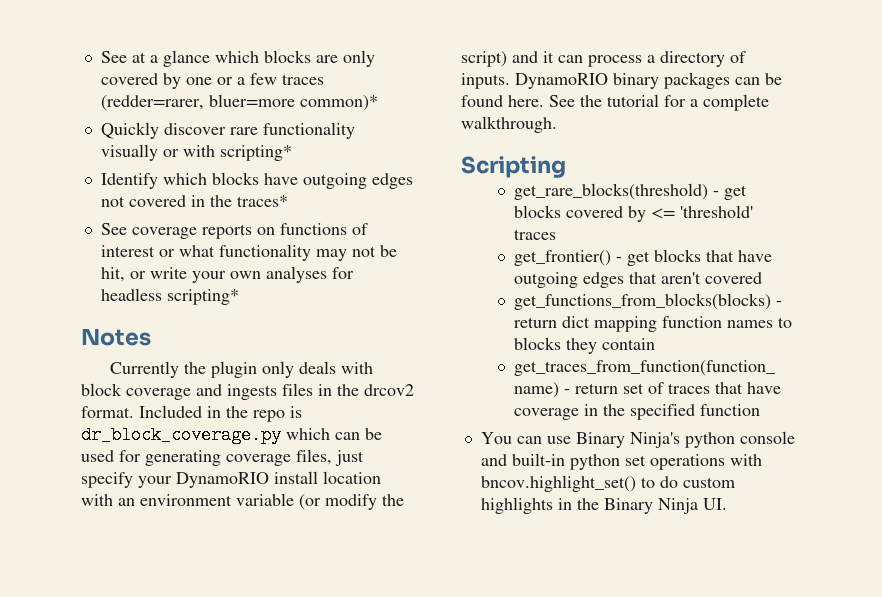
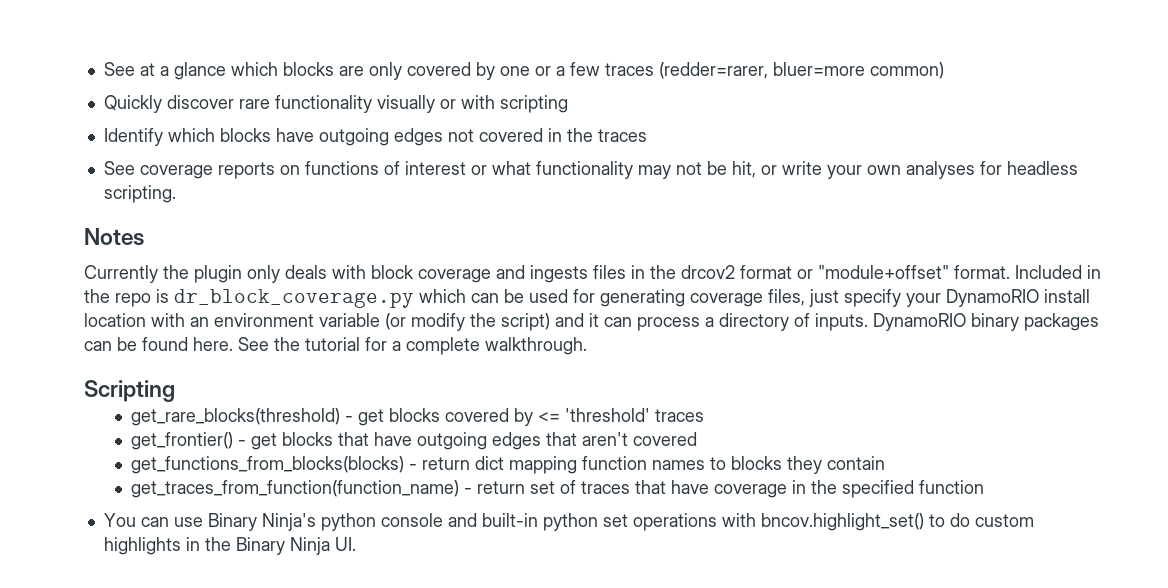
- See at a glance which blocks are only covered by one or a few traces (redder=rarer, bluer=more common)*
+ See at a glance which blocks are only covered by one or a few traces (redder=rarer, bluer=more common)
- Quickly discover rare functionality visually or with scripting*
+ Quickly discover rare functionality visually or with scripting
- Identify which blocks have outgoing edges not covered in the traces*
+ Identify which blocks have outgoing edges not covered in the traces
- See coverage reports on functions of interest or what functionality may not be hit, or write your own analyses for headless scripting*
+ See coverage reports on functions of interest or what functionality may not be hit, or write your own analyses for headless scripting.
- Currently the plugin only deals with block coverage and ingests files in the drcov2 format.
+ Currently the plugin only deals with block coverage and ingests files in the drcov2 format or "module+offset" format.

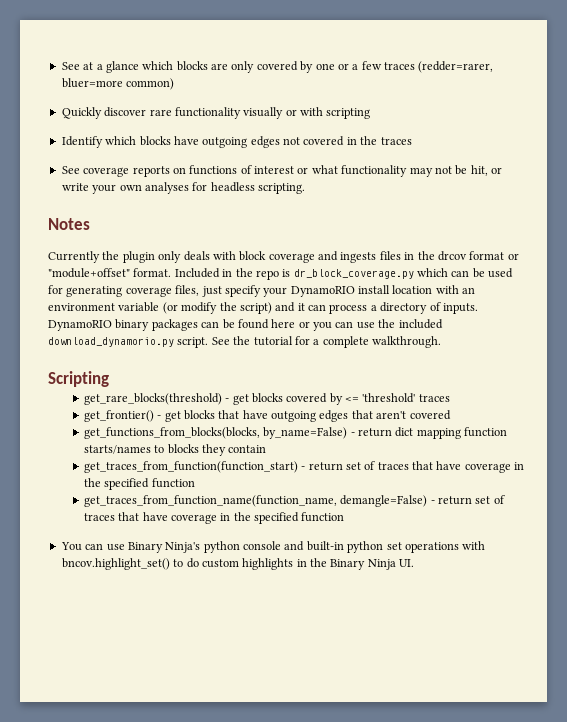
- Currently the plugin only deals with block coverage and ingests files in the drcov2 format or "module+offset" format.
+ Currently the plugin only deals with block coverage and ingests files in the drcov format or "module+offset" format.
- DynamoRIO binary packages can be found here.
+ DynamoRIO binary packages can be found here or you can use the included download_dynamorio.py script.
- get_functions_from_blocks(blocks) - return dict mapping function names to blocks they contain
+ get_functions_from_blocks(blocks, by_name=False) - return dict mapping function starts/names to blocks they contain
- get_traces_from_function(function_name) - return set of traces that have coverage in the specified function
+ get_traces_from_function(function_start) - return set of traces that have coverage in the specified function
+ get_traces_from_function_name(function_name, demangle=False) - return set of traces that have coverage in the specified function

